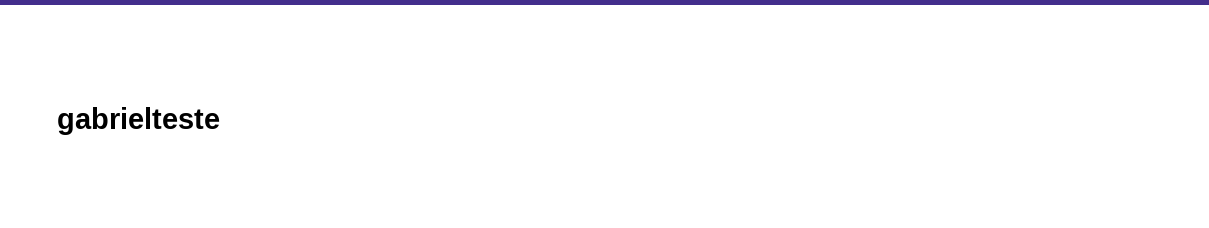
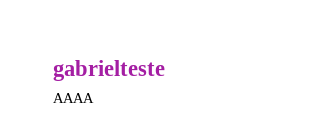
+ AAAA

